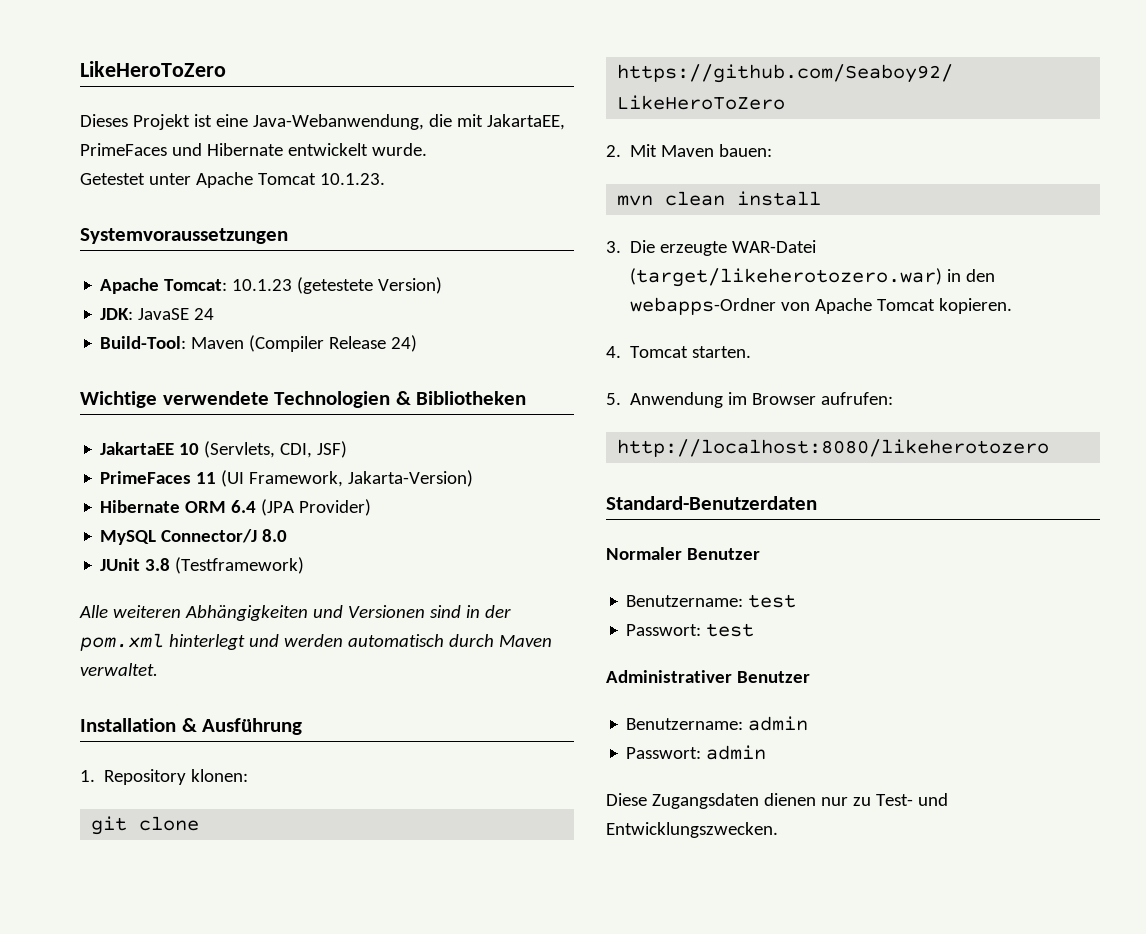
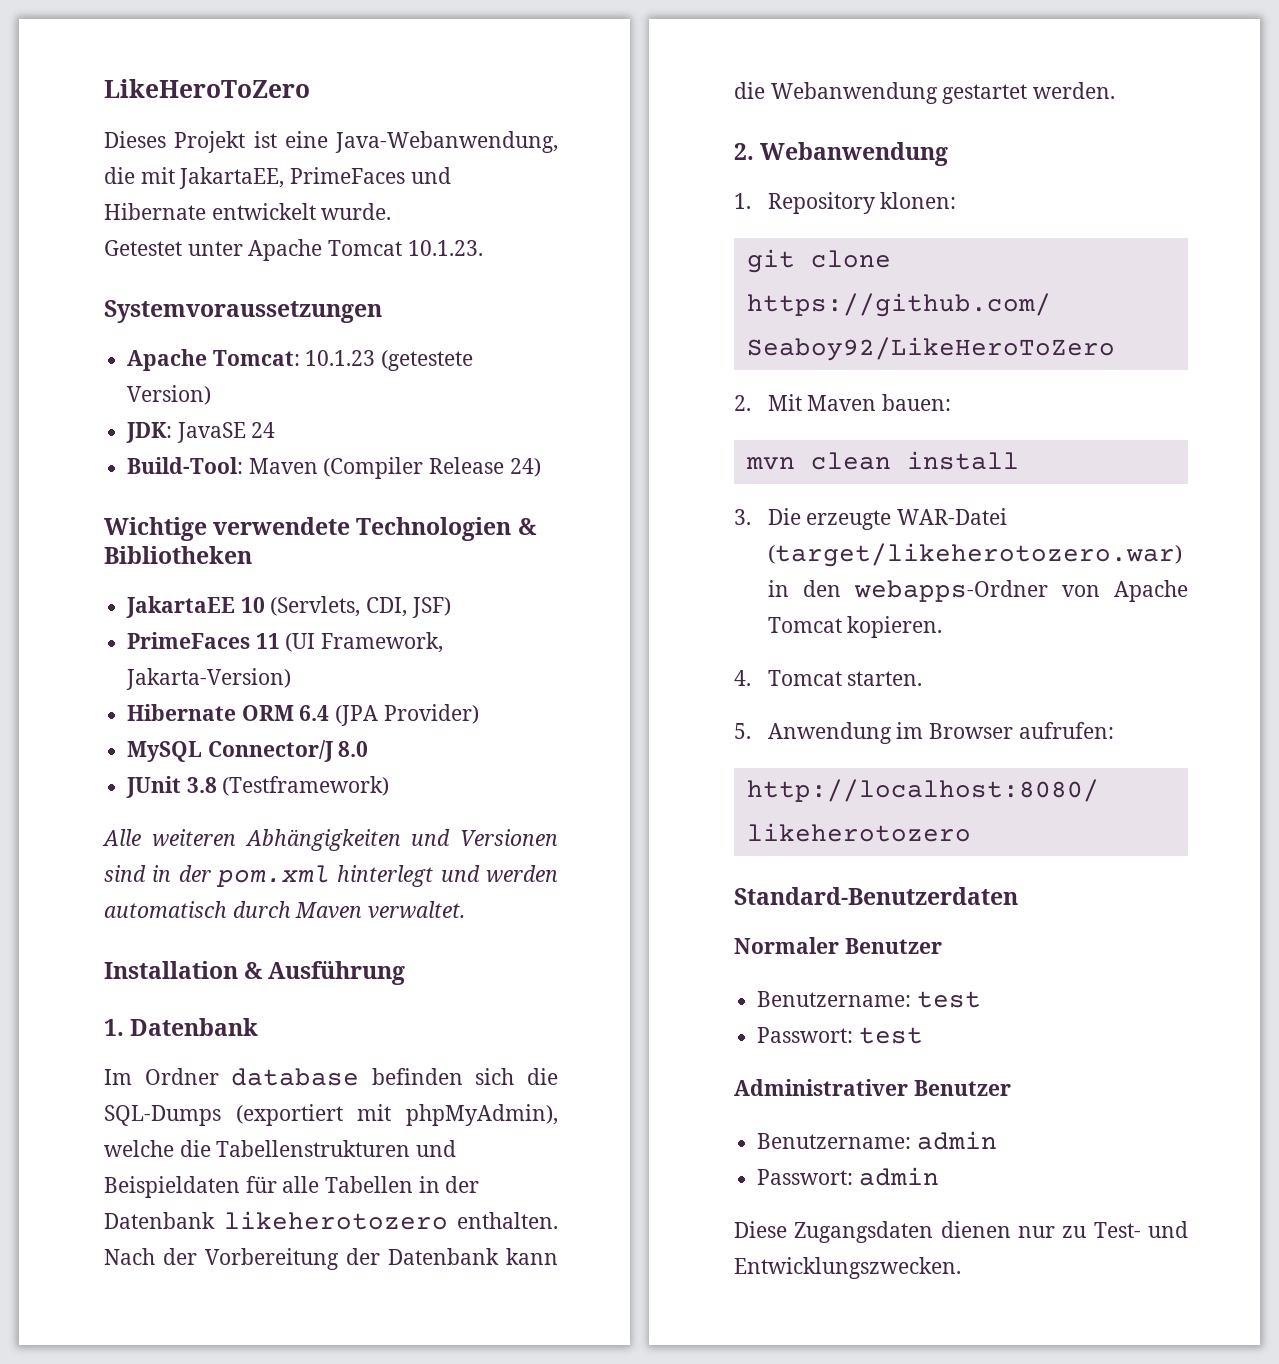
+ 1. Datenbank
+ Im Ordner database befinden sich die SQL-Dumps (exportiert mit phpMyAdmin), welche die Tabellenstrukturen und Beispieldaten für alle Tabellen in der Datenbank likeherotozero enthalten. Nach der Vorbereitung der Datenbank kann die Webanwendung gestartet werden.
+ 2. Webanwendung

